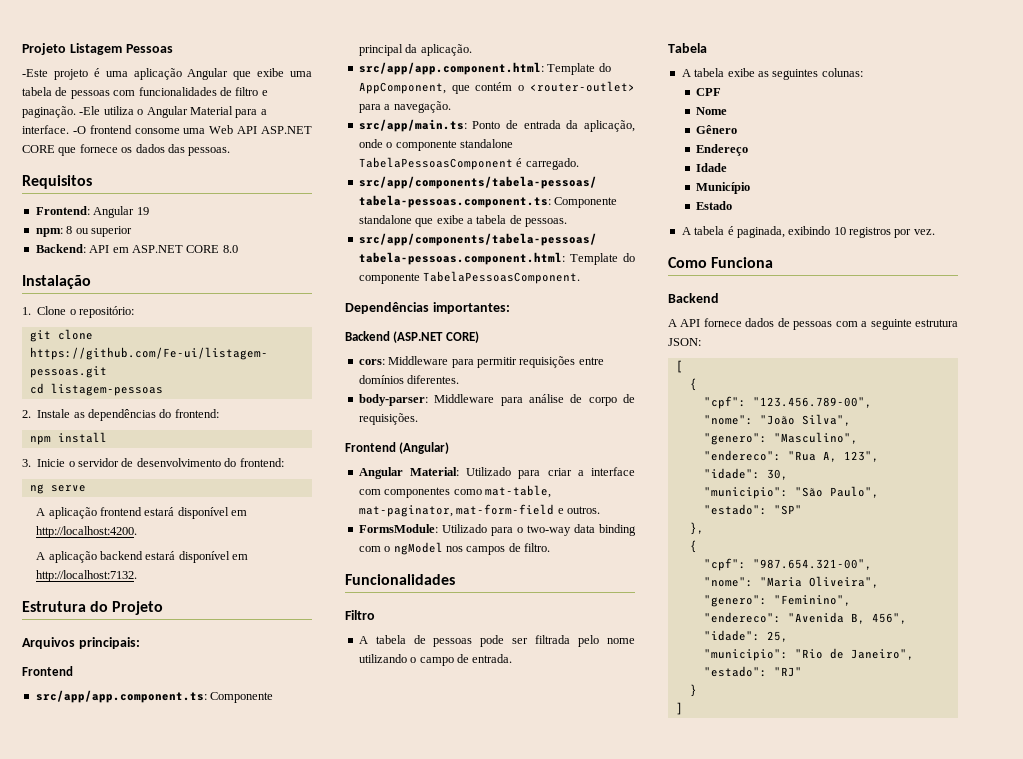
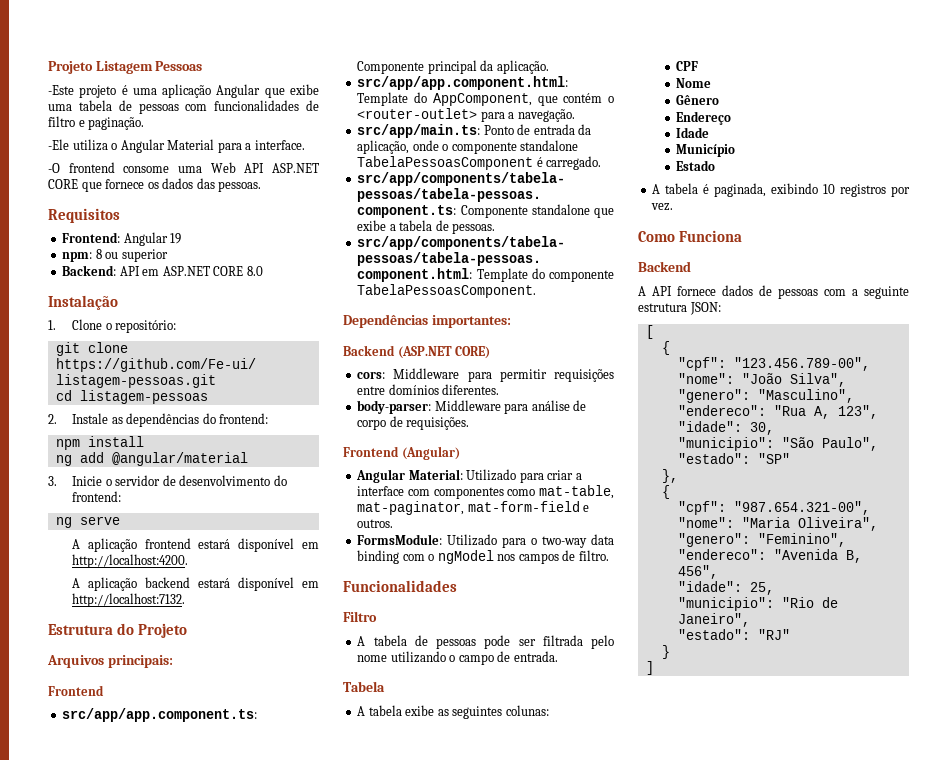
- -Este projeto é uma aplicação Angular que exibe uma tabela de pessoas com funcionalidades de filtro e paginação. -Ele utiliza o Angular Material para a interface. -O frontend consome uma Web API ASP.NET CORE que fornece os dados das pessoas.
+ -Este projeto é uma aplicação Angular que exibe uma tabela de pessoas com funcionalidades de filtro e paginação.
+ -Ele utiliza o Angular Material para a interface.
+ -O frontend consome uma Web API ASP.NET CORE que fornece os dados das pessoas.
+ ng add @angular/material

